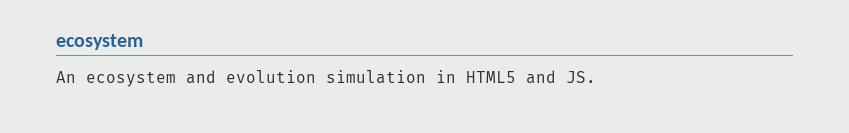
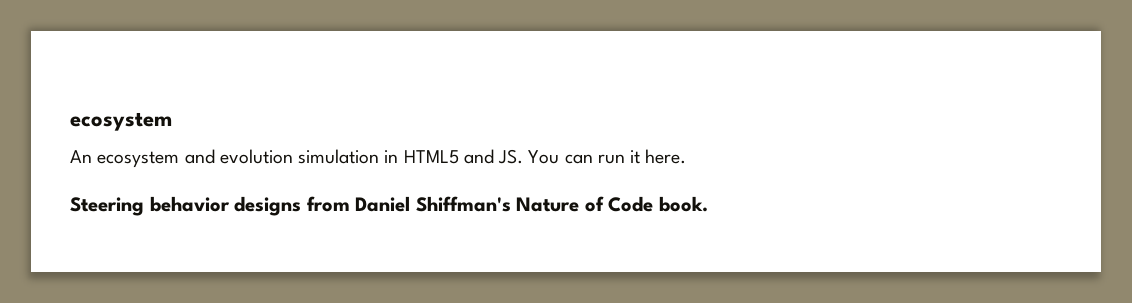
- An ecosystem and evolution simulation in HTML5 and JS.
+ An ecosystem and evolution simulation in HTML5 and JS. You can run it here.
+ Steering behavior designs from Daniel Shiffman's Nature of Code book.

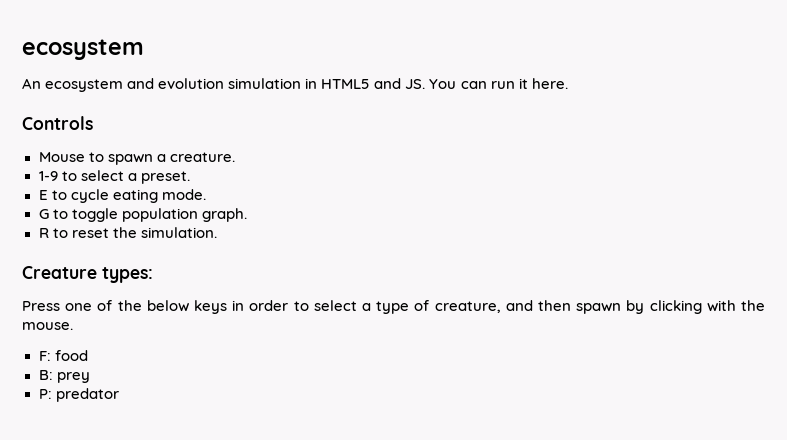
- Steering behavior designs from Daniel Shiffman's Nature of Code book.
+ Controls
+ Mouse to spawn a creature.
+ 1-9 to select a preset.
+ E to cycle eating mode.
+ G to toggle population graph.
+ R to reset the simulation.
+ Creature types:
+ Press one of the below keys in order to select a type of creature, and then spawn by clicking with the mouse.
+ F: food
+ B: prey
+ P: predator

